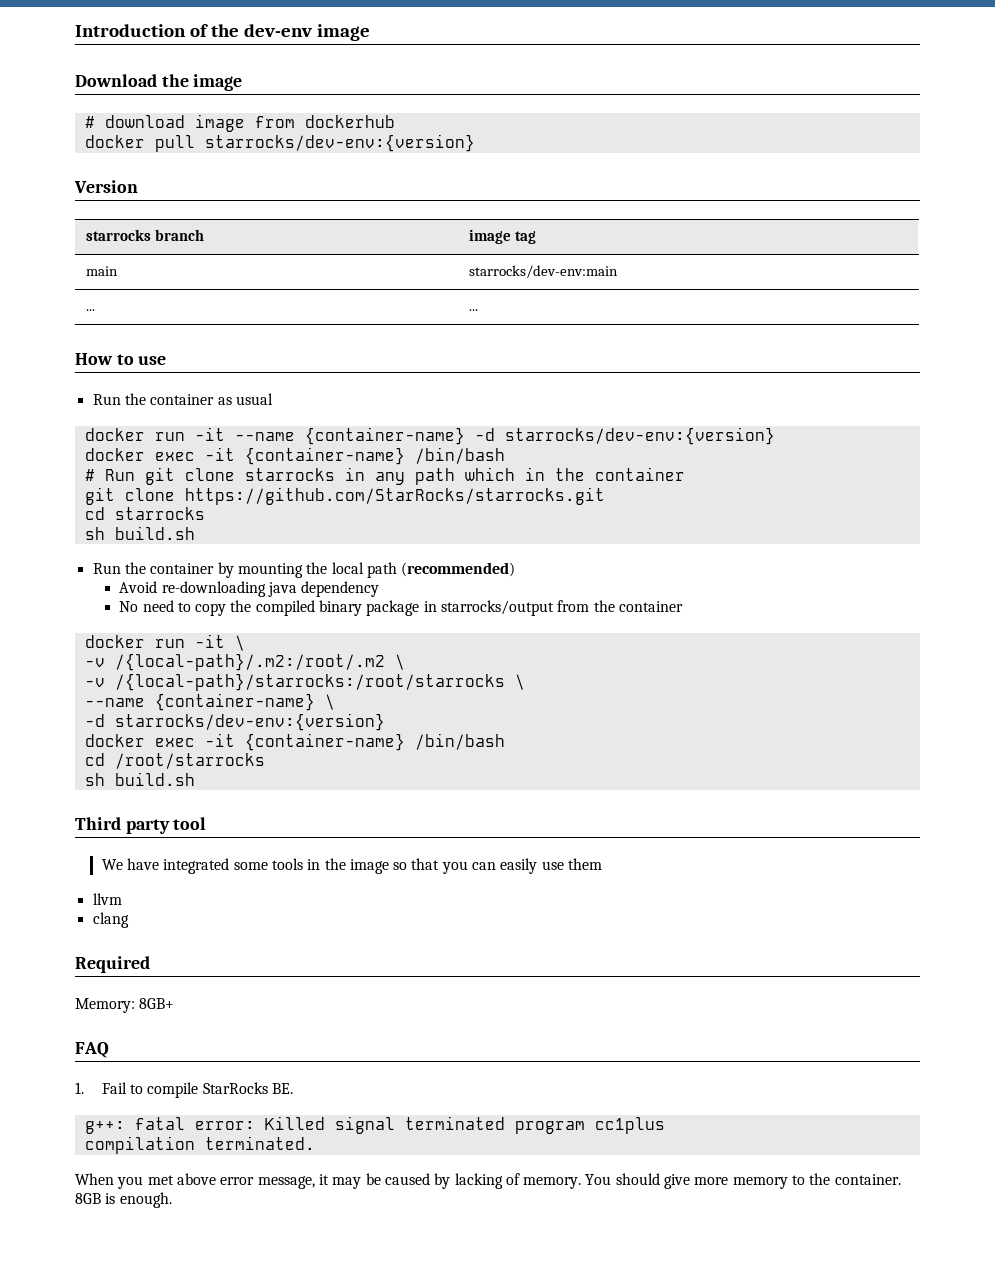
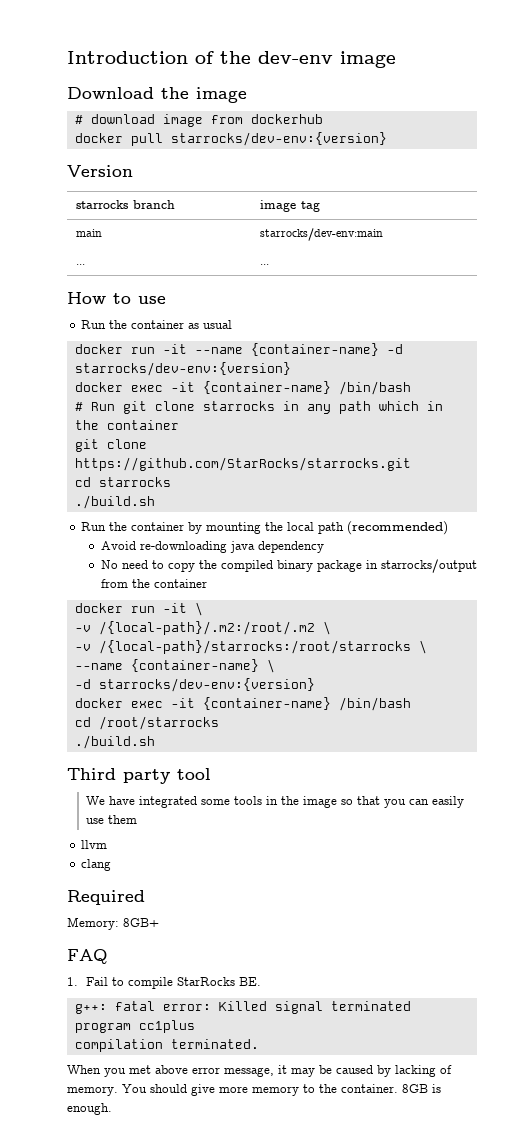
  cd starrocks
- sh build.sh
+ ./build.sh
  cd /root/starrocks
- sh build.sh
+ ./build.sh

